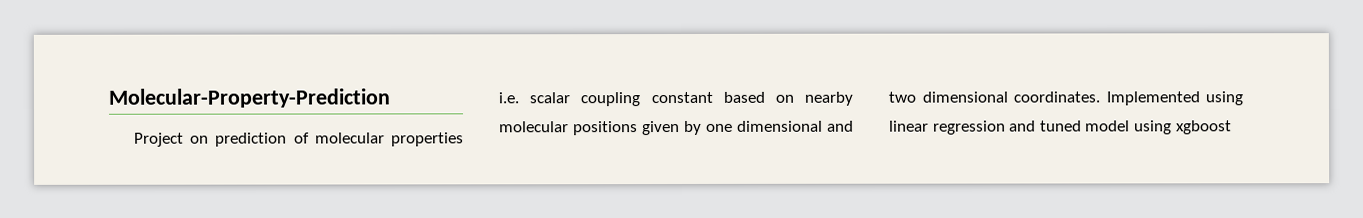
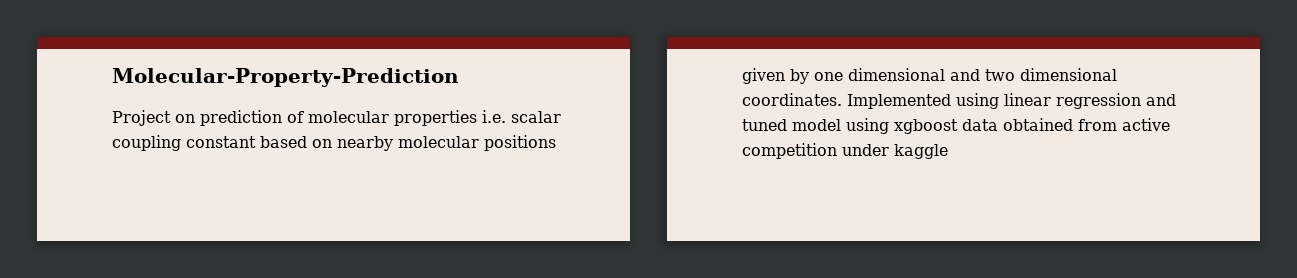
- Implemented using linear regression and tuned model using xgboost
+ Implemented using linear regression and tuned model using xgboost data obtained from active competition under kaggle

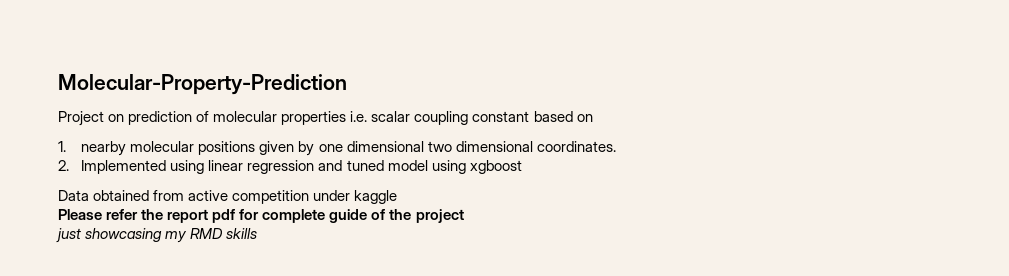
- Project on prediction of molecular properties i.e. scalar coupling constant based on nearby molecular positions given by one dimensional and two dimensional coordinates. Implemented using linear regression and tuned model using xgboost data obtained from active competition under kaggle
+ Project on prediction of molecular properties i.e. scalar coupling constant based on
+ 1. nearby molecular positions given by one dimensional two dimensional coordinates.
+ 2. Implemented using linear regression and tuned model using xgboost
+ Data obtained from active competition under kaggle
+ Please refer the report pdf for complete guide of the project
+ just showcasing my RMD skills

